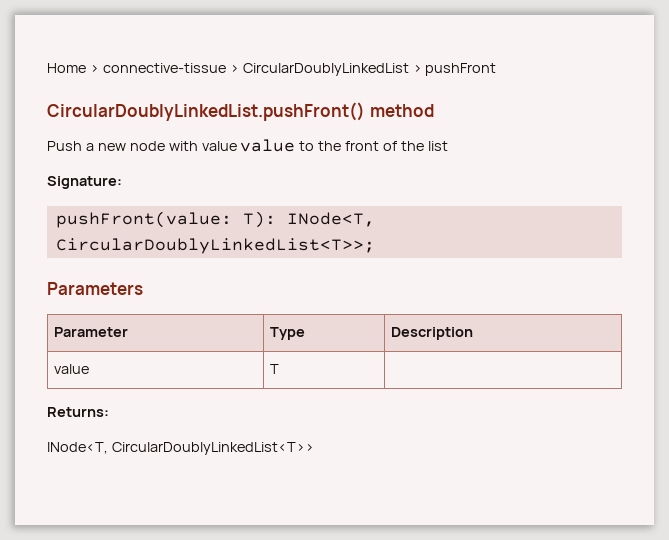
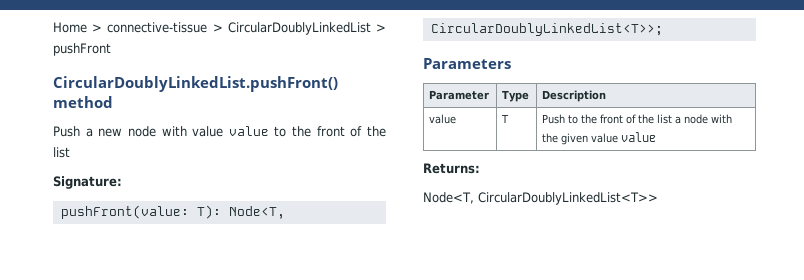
- pushFront(value: T): INode<T, CircularDoublyLinkedList<T>>;
+ pushFront(value: T): Node<T, CircularDoublyLinkedList<T>>;
- value | T |
+ value | T | Push to the front of the list a node with the given value value
- INode<T, CircularDoublyLinkedList<T>>
+ Node<T, CircularDoublyLinkedList<T>>

